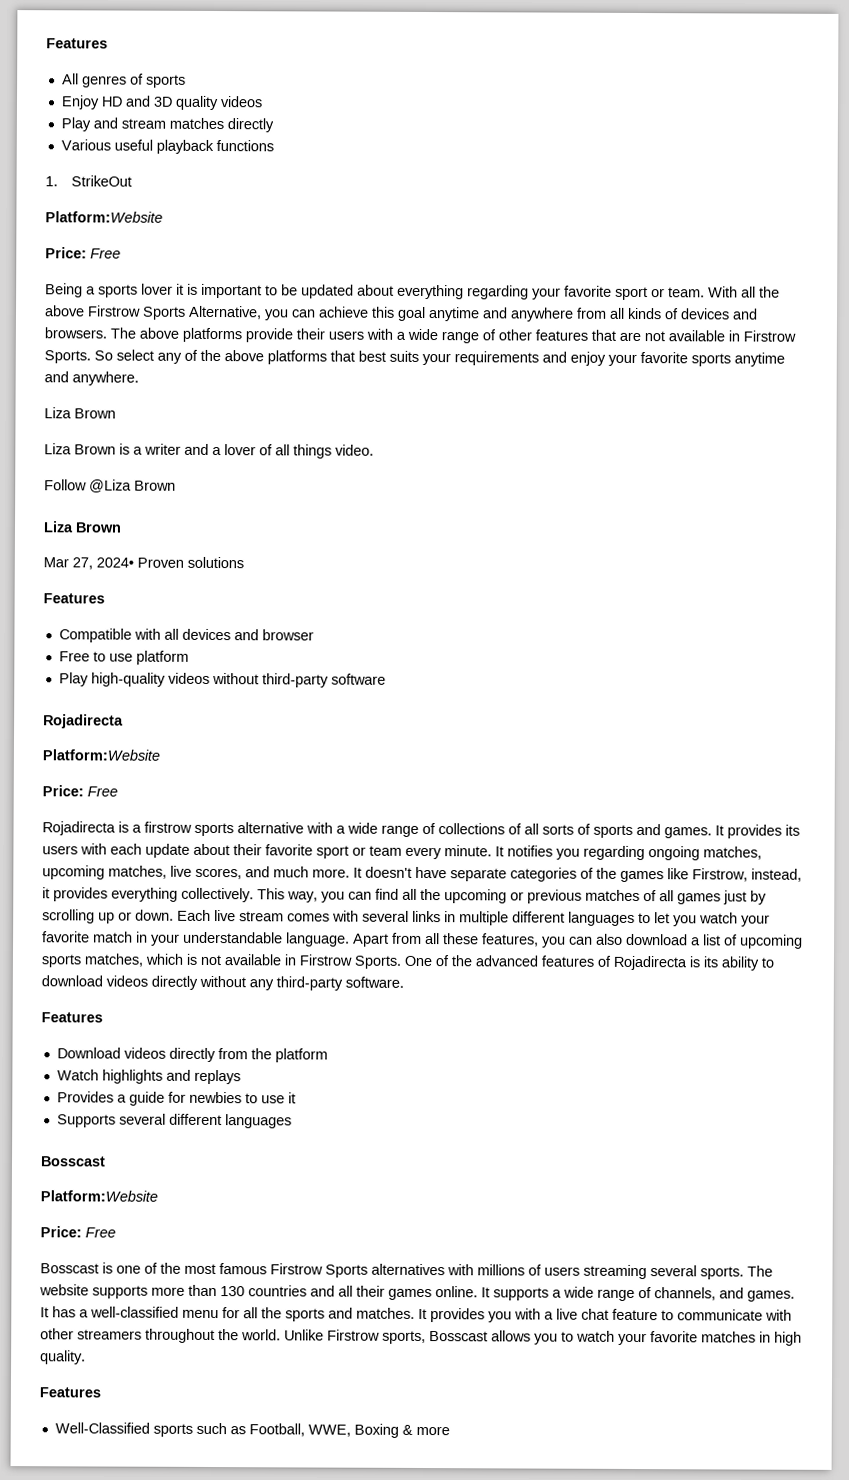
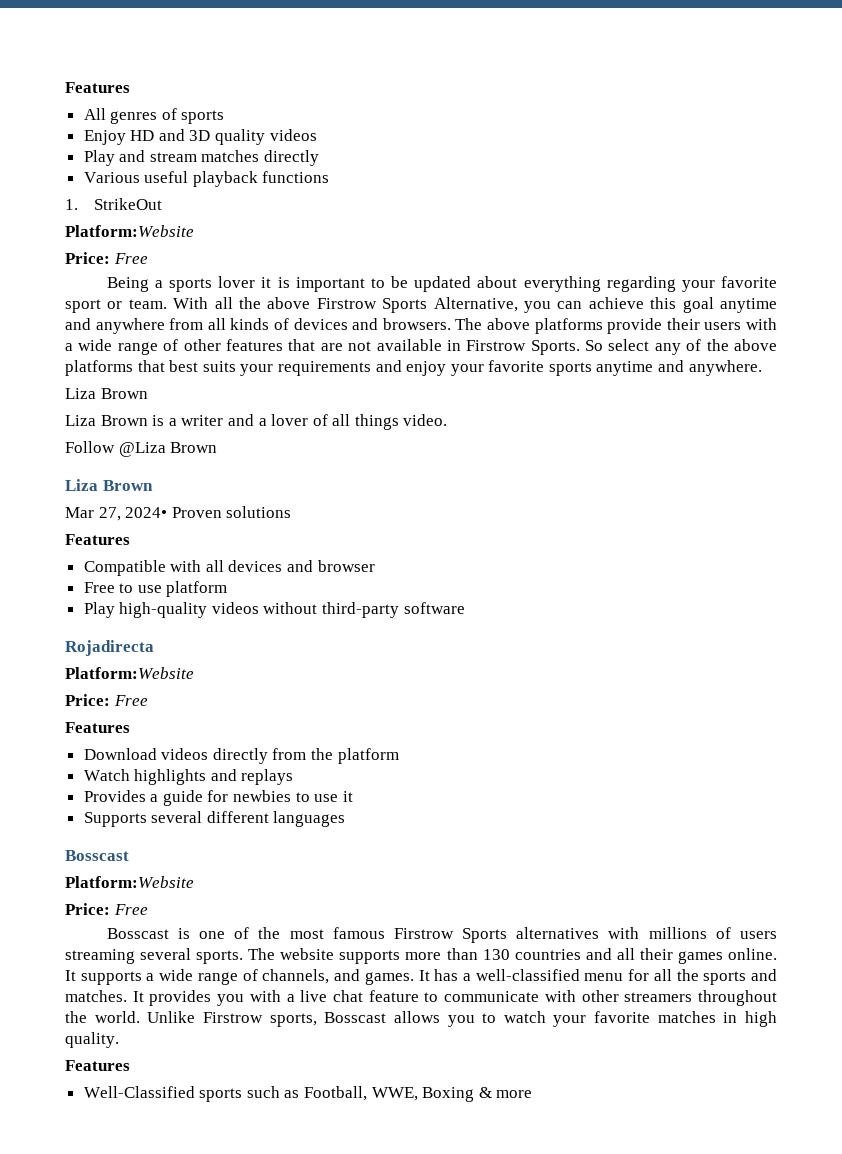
- Rojadirecta is a firstrow sports alternative with a wide range of collections of all sorts of sports and games. It provides its users with each update about their favorite sport or team every minute. It notifies you regarding ongoing matches, upcoming matches, live scores, and much more. It doesn't have separate categories of the games like Firstrow, instead, it provides everything collectively. This way, you can find all the upcoming or previous matches of all games just by scrolling up or down. Each live stream comes with several links in multiple different languages to let you watch your favorite match in your understandable language. Apart from all these features, you can also download a list of upcoming sports matches, which is not available in Firstrow Sports. One of the advanced features of Rojadirecta is its ability to download videos directly without any third-party software.

